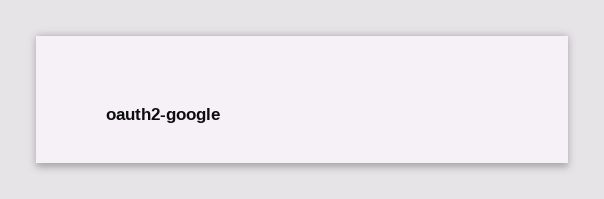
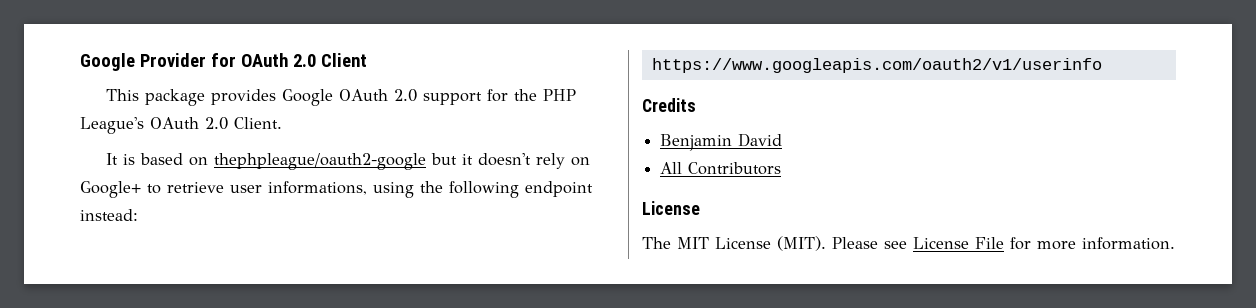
- oauth2-google
+ Google Provider for OAuth 2.0 Client
+ This package provides Google OAuth 2.0 support for the PHP League's OAuth 2.0 Client.
+ It is based on thephpleague/oauth2-google but it doesn't rely on Google+ to retrieve user informations, using the following endpoint instead:
+ https://www.googleapis.com/oauth2/v1/userinfo
+ Credits
+ Benjamin David
+ All Contributors
+ License
+ The MIT License (MIT). Please see License File for more information.

